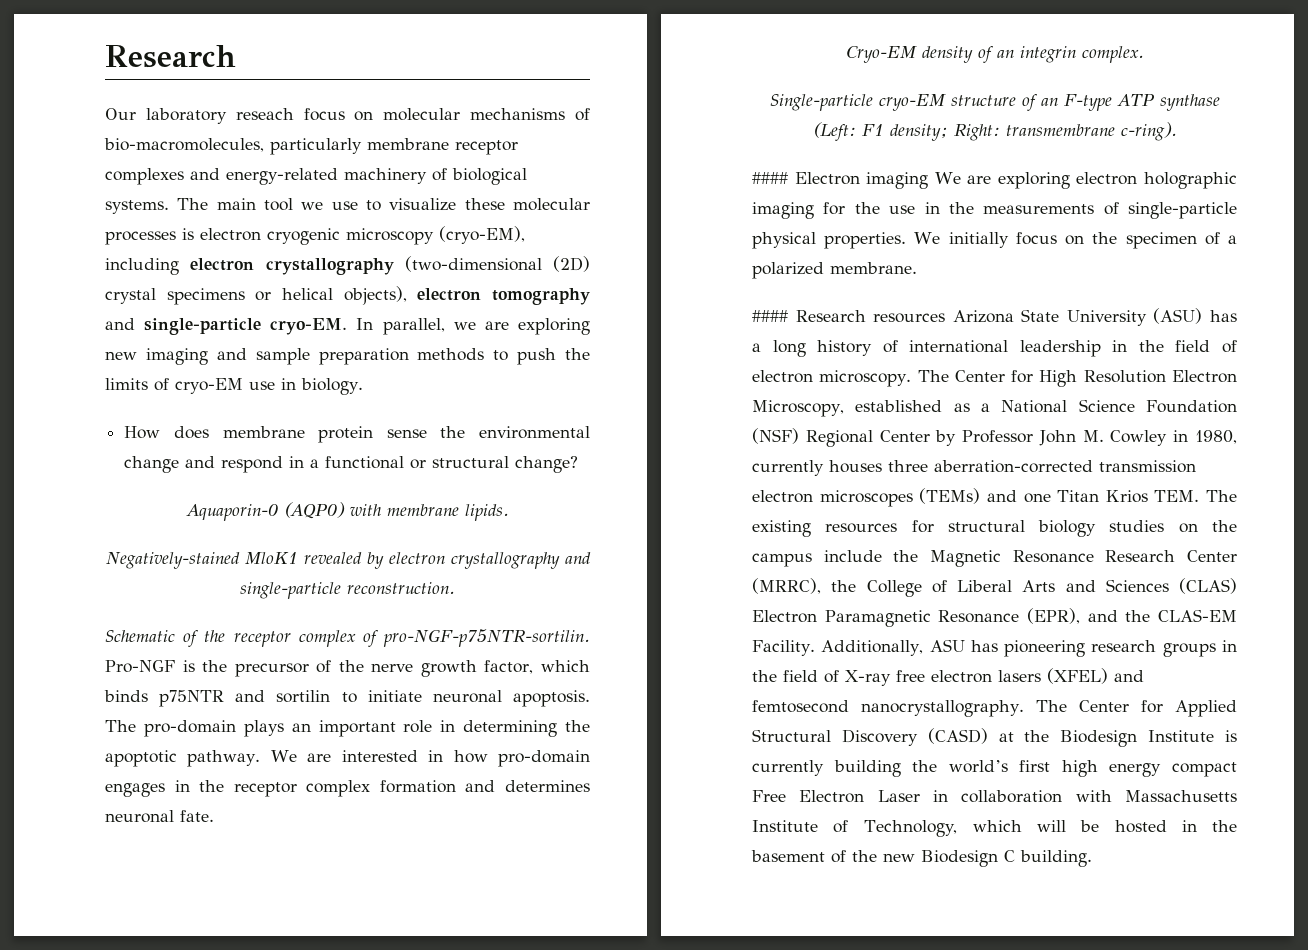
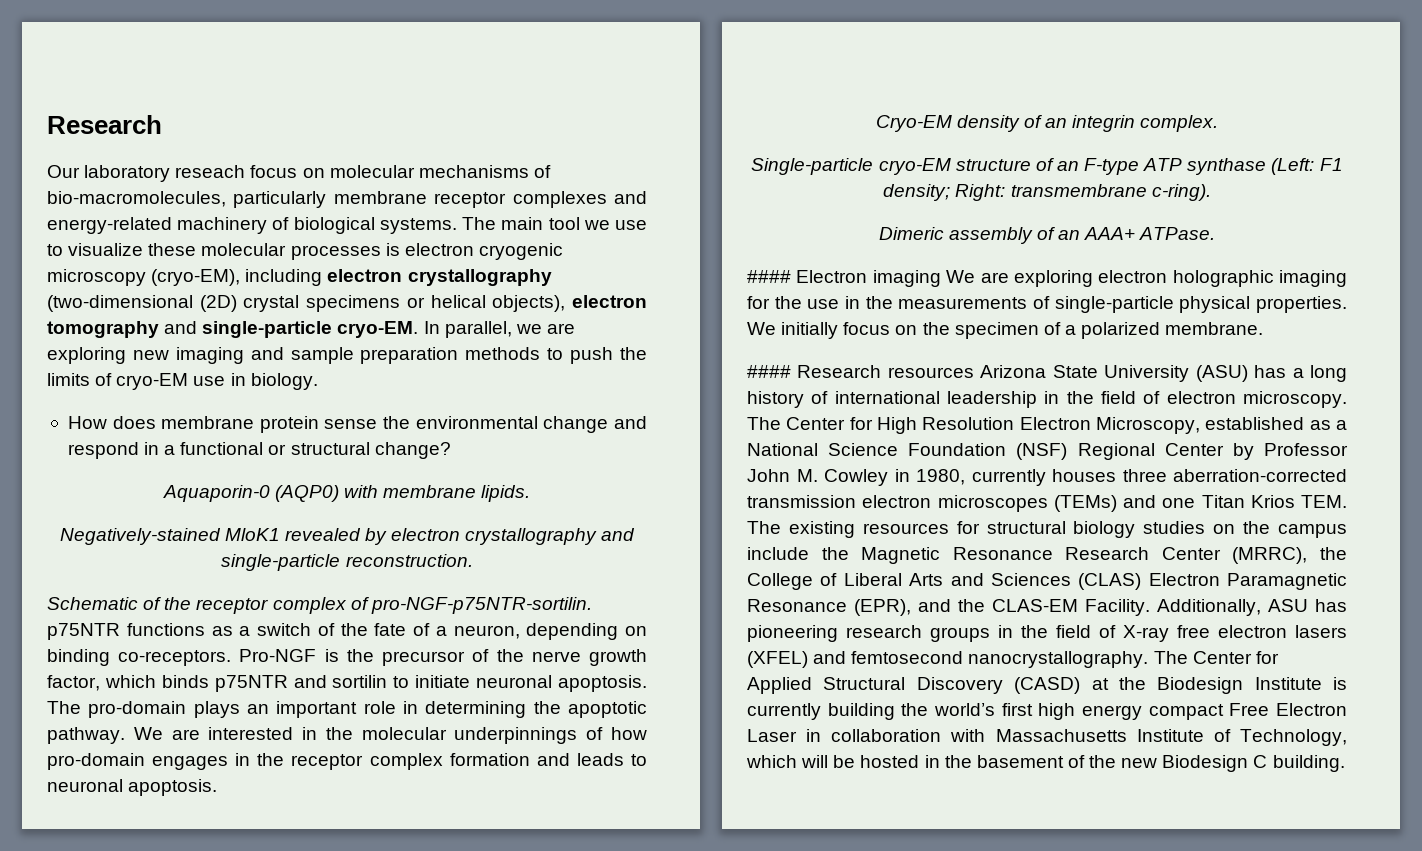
- Schematic of the receptor complex of pro-NGF-p75NTR-sortilin.
+ Schematic of the receptor complex of pro-NGF-p75NTR-sortilin. p75NTR functions as a switch of the fate of a neuron, depending on binding co-receptors.
- We are interested in how pro-domain engages in the receptor complex formation and determines neuronal fate.
+ We are interested in the molecular underpinnings of how pro-domain engages in the receptor complex formation and leads to neuronal apoptosis.
+ Dimeric assembly of an AAA+ ATPase.

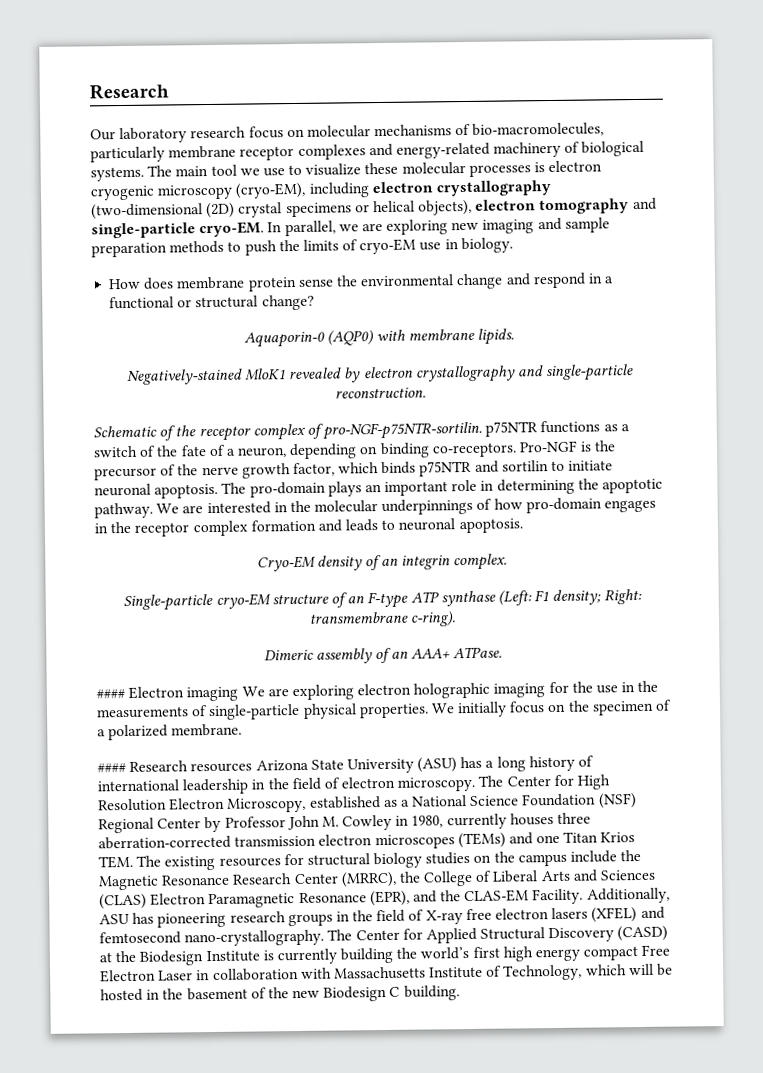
- Our laboratory reseach focus on molecular mechanisms of bio-macromolecules, particularly membrane receptor complexes and energy-related machinery of biological systems.
+ Our laboratory research focus on molecular mechanisms of bio-macromolecules, particularly membrane receptor complexes and energy-related machinery of biological systems.
- Additionally, ASU has pioneering research groups in the field of X-ray free electron lasers (XFEL) and femtosecond nanocrystallography.
+ Additionally, ASU has pioneering research groups in the field of X-ray free electron lasers (XFEL) and femtosecond nano-crystallography.

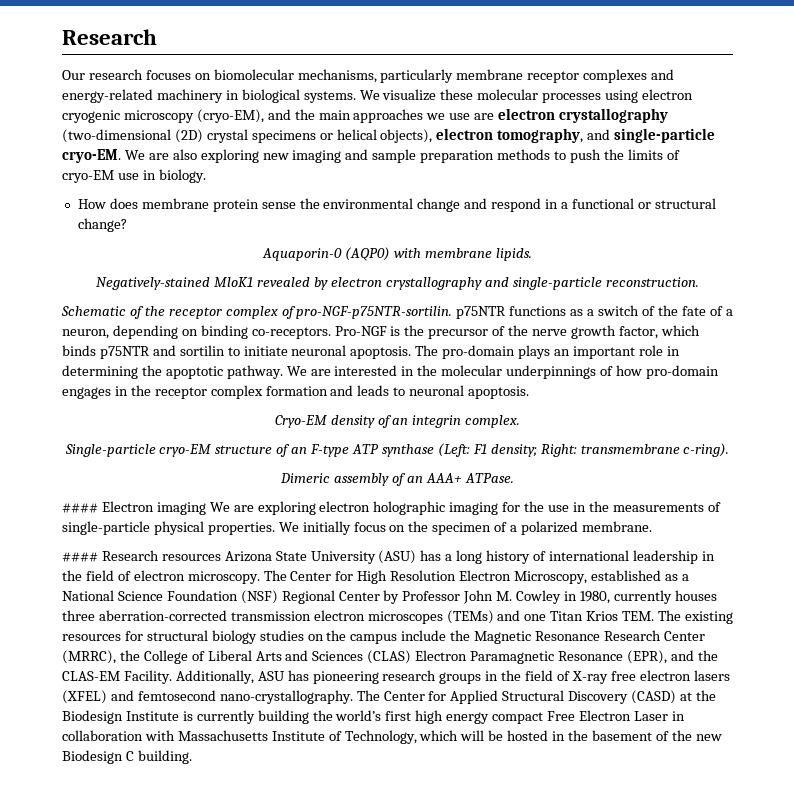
- Our laboratory research focus on molecular mechanisms of bio-macromolecules, particularly membrane receptor complexes and energy-related machinery of biological systems.
+ Our research focuses on biomolecular mechanisms, particularly membrane receptor complexes and energy-related machinery in biological systems.
- The main tool we use to visualize these molecular processes is electron cryogenic microscopy (cryo-EM), including electron crystallography (two-dimensional (2D) crystal specimens or helical objects), electron tomography and single-particle cryo-EM.
+ We visualize these molecular processes using electron cryogenic microscopy (cryo-EM), and the main approaches we use are electron crystallography (two-dimensional (2D) crystal specimens or helical objects), electron tomography, and single-particle cryo-EM.
- In parallel, we are exploring new imaging and sample preparation methods to push the limits of cryo-EM use in biology.
+ We are also exploring new imaging and sample preparation methods to push the limits of cryo-EM use in biology.

